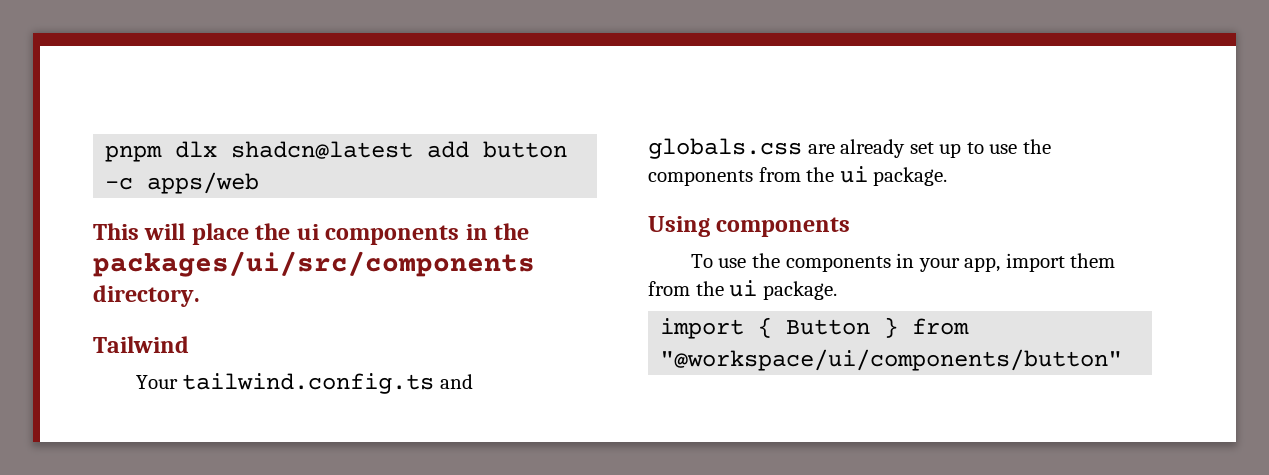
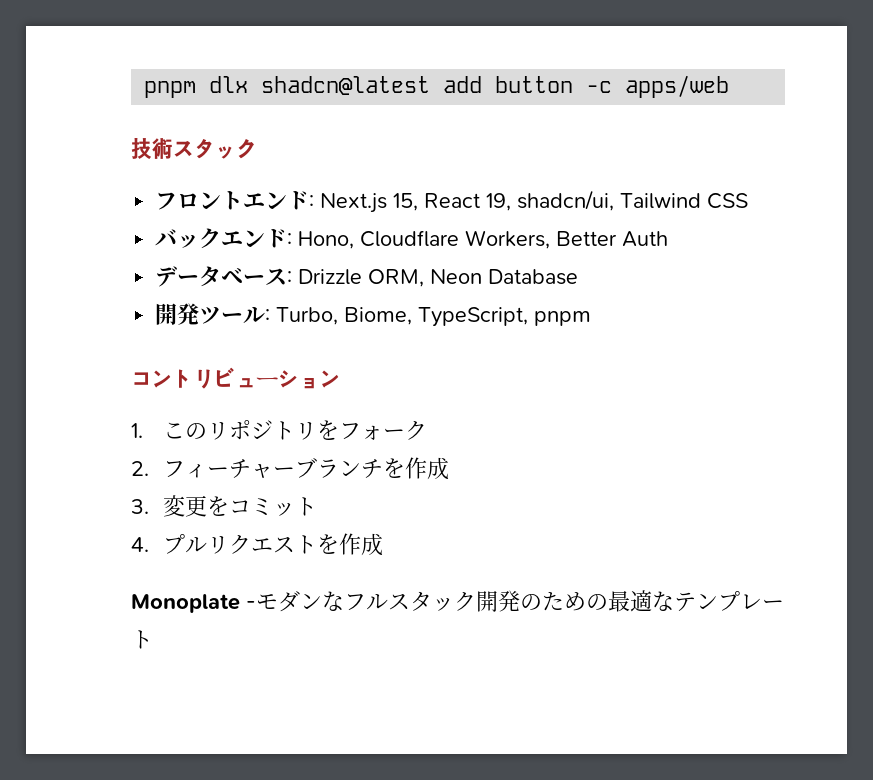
- This will place the ui components in the packages/ui/src/components directory.
- Tailwind
- Your tailwind.config.ts and globals.css are already set up to use the components from the ui package.
- Using components
- To use the components in your app, import them from the ui package.
- import { Button } from "@workspace/ui/components/button"
+ 技術スタック
+ フロントエンド: Next.js 15, React 19, shadcn/ui, Tailwind CSS
+ バックエンド: Hono, Cloudflare Workers, Better Auth
+ データベース: Drizzle ORM, Neon Database
+ 開発ツール: Turbo, Biome, TypeScript, pnpm
+ コントリビューション
+ 1.このリポジトリをフォーク
+ 2.フィーチャーブランチを作成
+ 3.変更をコミット
+ 4.プルリクエストを作成
+ Monoplate -モダンなフルスタック開発のための最適なテンプレート

